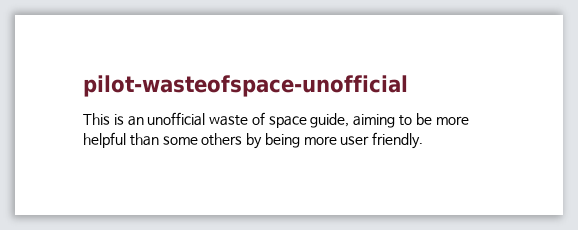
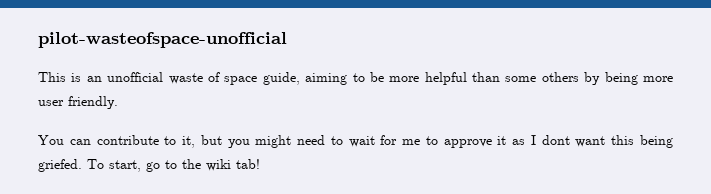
+ You can contribute to it, but you might need to wait for me to approve it as I dont want this being griefed. To start, go to the wiki tab!

